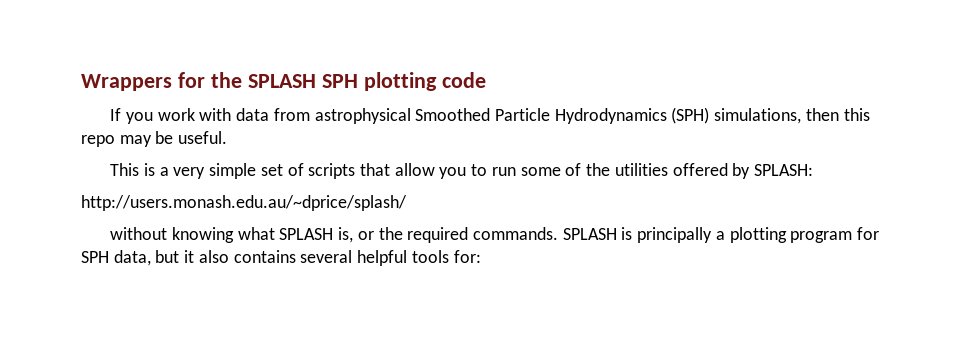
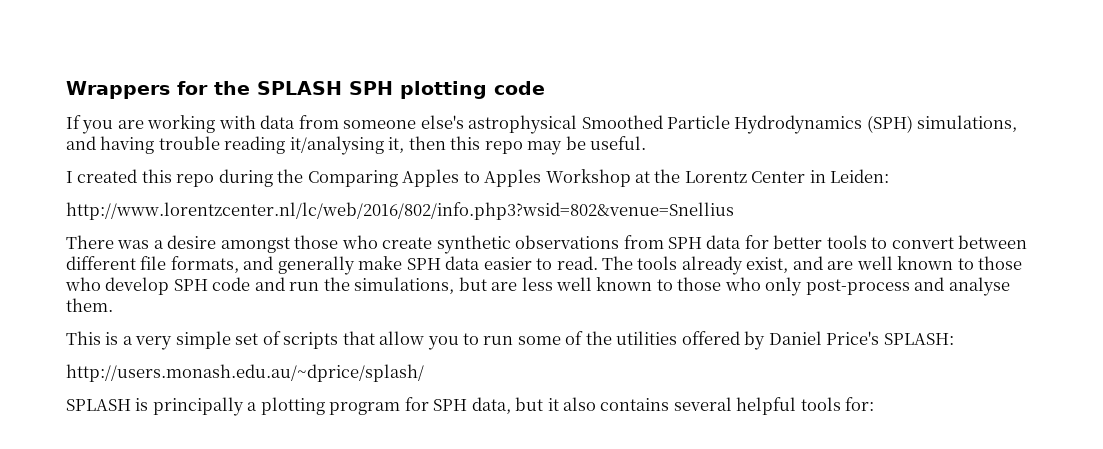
- If you work with data from astrophysical Smoothed Particle Hydrodynamics (SPH) simulations, then this repo may be useful.
+ If you are working with data from someone else's astrophysical Smoothed Particle Hydrodynamics (SPH) simulations, and having trouble reading it/analysing it, then this repo may be useful.
+ I created this repo during the Comparing Apples to Apples Workshop at the Lorentz Center in Leiden:
+ http://www.lorentzcenter.nl/lc/web/2016/802/info.php3?wsid=802&venue=Snellius
+ There was a desire amongst those who create synthetic observations from SPH data for better tools to convert between different file formats, and generally make SPH data easier to read. The tools already exist, and are well known to those who develop SPH code and run the simulations, but are less well known to those who only post-process and analyse them.
- This is a very simple set of scripts that allow you to run some of the utilities offered by SPLASH:
+ This is a very simple set of scripts that allow you to run some of the utilities offered by Daniel Price's SPLASH:
- without knowing what SPLASH is, or the required commands.

